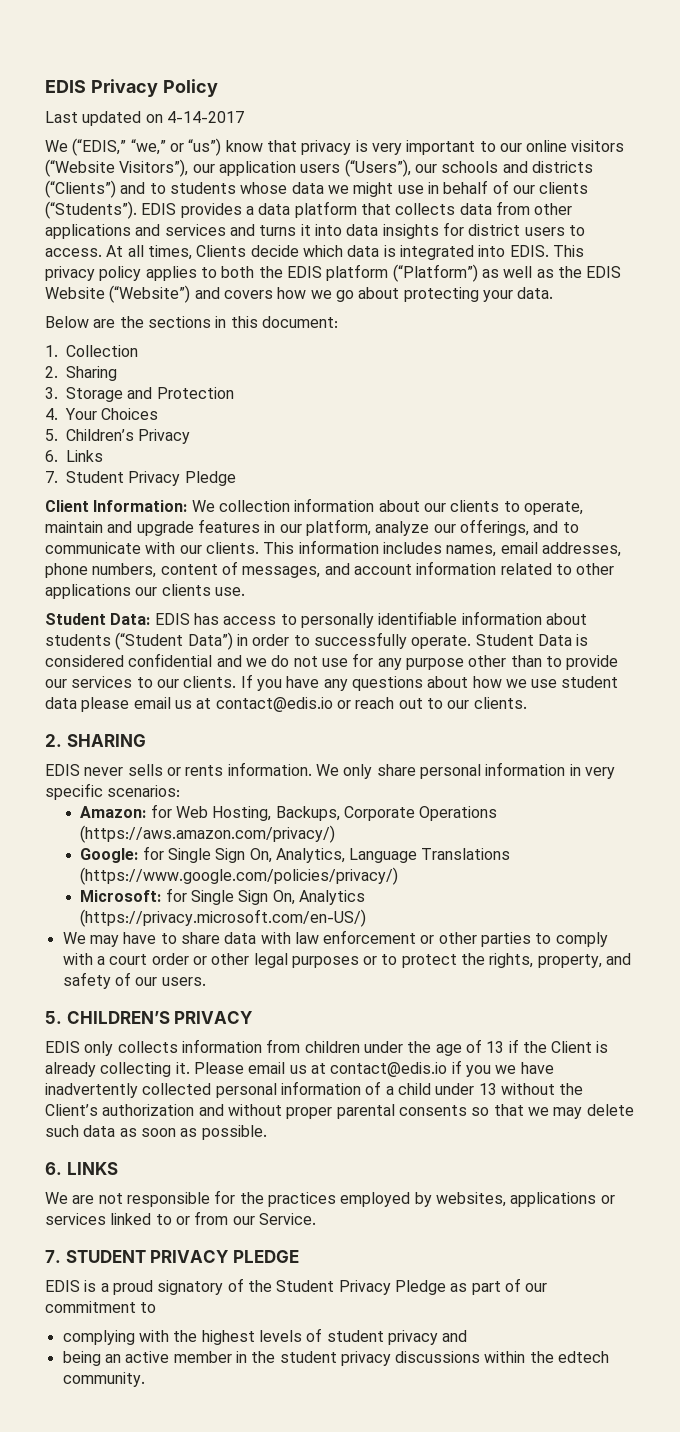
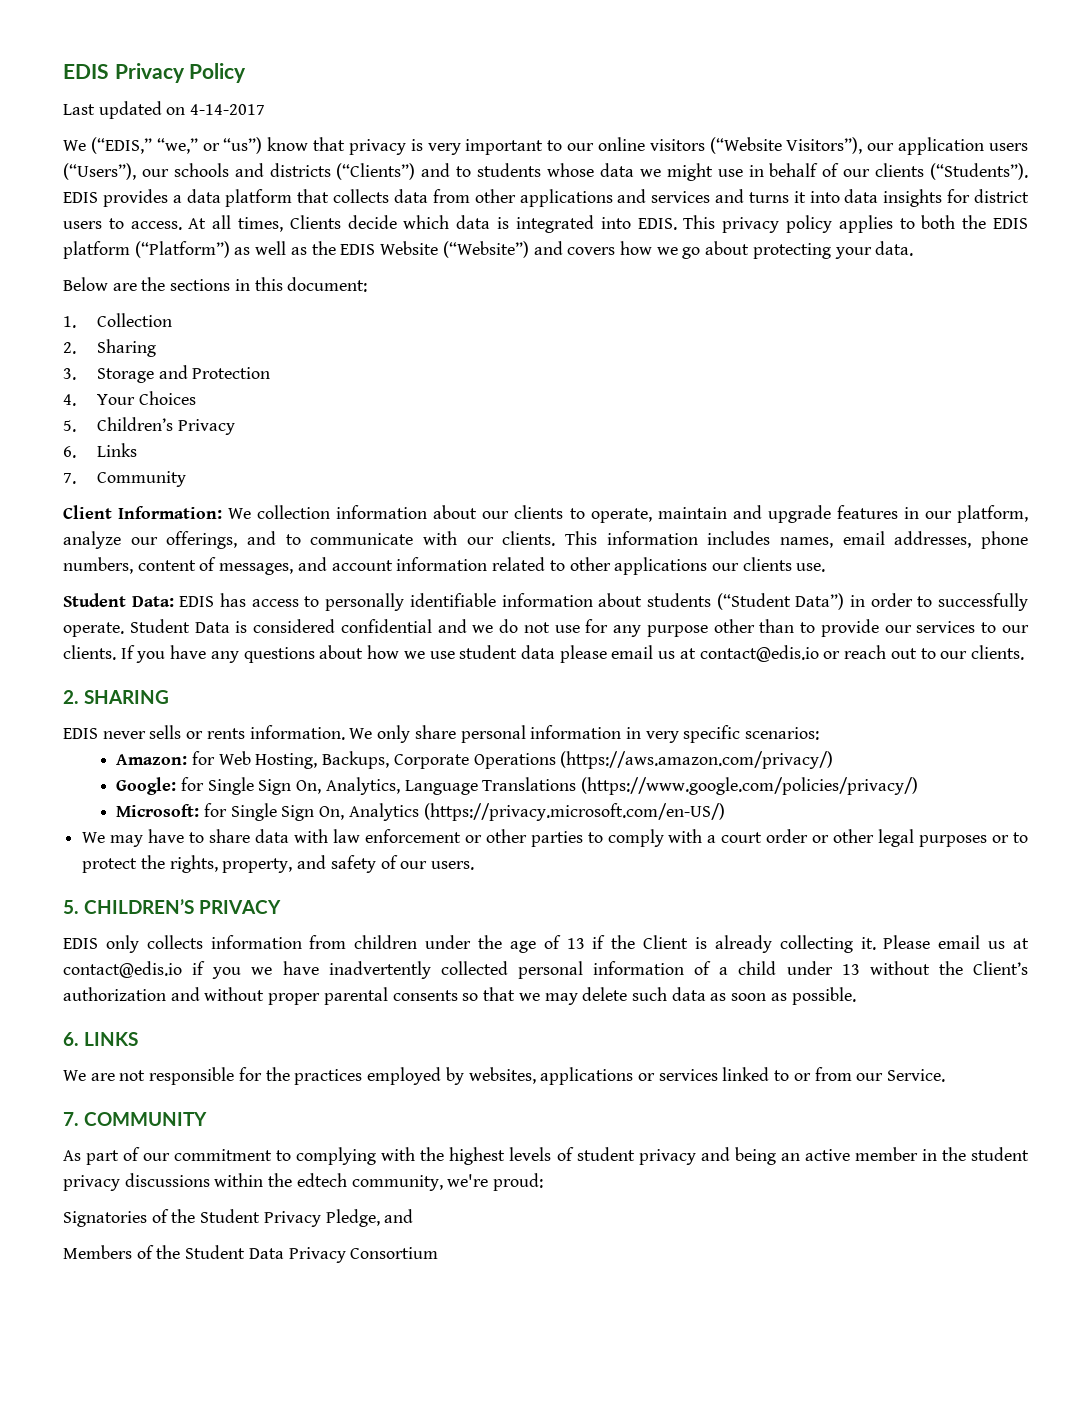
- 7. Student Privacy Pledge
+ 7. Community
- 7. STUDENT PRIVACY PLEDGE
- EDIS is a proud signatory of the Student Privacy Pledge as part of our commitment to
- complying with the highest levels of student privacy and
- being an active member in the student privacy discussions within the edtech community.
+ 7. COMMUNITY
+ As part of our commitment to complying with the highest levels of student privacy and being an active member in the student privacy discussions within the edtech community, we're proud:
+ Signatories of the Student Privacy Pledge, and
+ Members of the Student Data Privacy Consortium

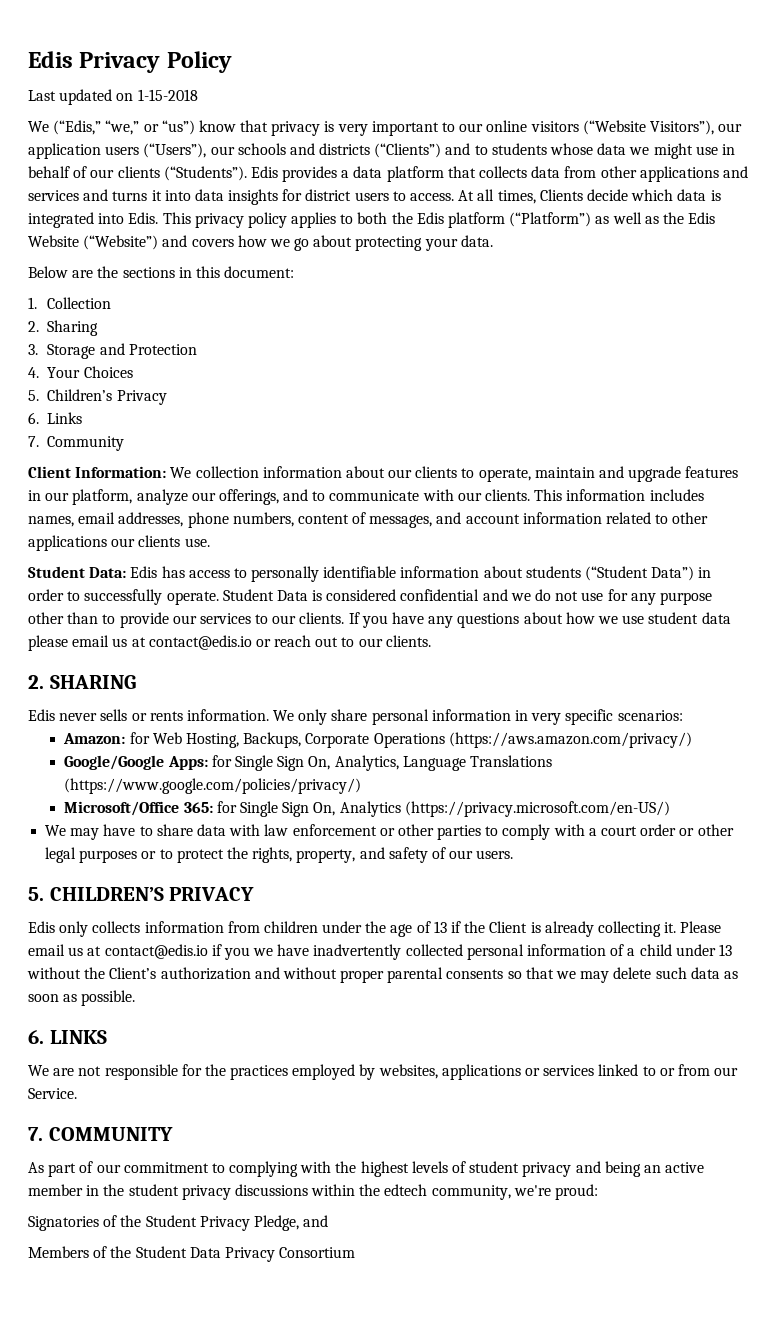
- EDIS Privacy Policy
+ Edis Privacy Policy
- Last updated on 4-14-2017
- We (“EDIS,” “we,” or “us”) know that privacy is very important to our online visitors (“Website Visitors”), our application users (“Users”), our schools and districts (“Clients”) and to students whose data we might use in behalf of our clients (“Students”).
+ Last updated on 1-15-2018
+ We (“Edis,” “we,” or “us”) know that privacy is very important to our online visitors (“Website Visitors”), our application users (“Users”), our schools and districts (“Clients”) and to students whose data we might use in behalf of our clients (“Students”).
- EDIS provides a data platform that collects data from other applications and services and turns it into data insights for district users to access.
+ Edis provides a data platform that collects data from other applications and services and turns it into data insights for district users to access.
- At all times, Clients decide which data is integrated into EDIS.
+ At all times, Clients decide which data is integrated into Edis.
- This privacy policy applies to both the EDIS platform (“Platform”) as well as the EDIS Website (“Website”) and covers how we go about protecting your data.
+ This privacy policy applies to both the Edis platform (“Platform”) as well as the Edis Website (“Website”) and covers how we go about protecting your data.
- Student Data: EDIS has access to personally identifiable information about students (“Student Data”) in order to successfully operate.
+ Student Data: Edis has access to personally identifiable information about students (“Student Data”) in order to successfully operate.
- EDIS never sells or rents information.
+ Edis never sells or rents information.
- Google: for Single Sign On, Analytics, Language Translations (https://www.google.com/policies/privacy/)
+ Google/Google Apps: for Single Sign On, Analytics, Language Translations (https://www.google.com/policies/privacy/)
- Microsoft: for Single Sign On, Analytics (https://privacy.microsoft.com/en-US/)
+ Microsoft/Office 365: for Single Sign On, Analytics (https://privacy.microsoft.com/en-US/)
- EDIS only collects information from children under the age of 13 if the Client is already collecting it.
+ Edis only collects information from children under the age of 13 if the Client is already collecting it.

